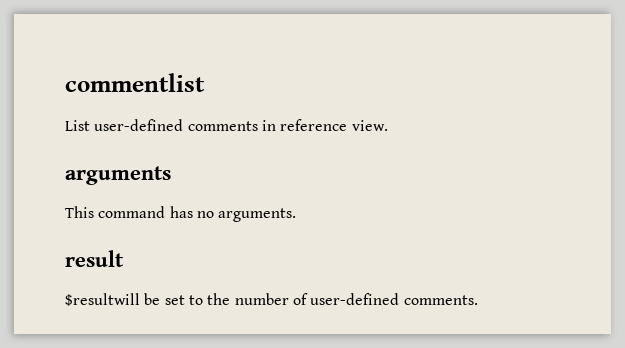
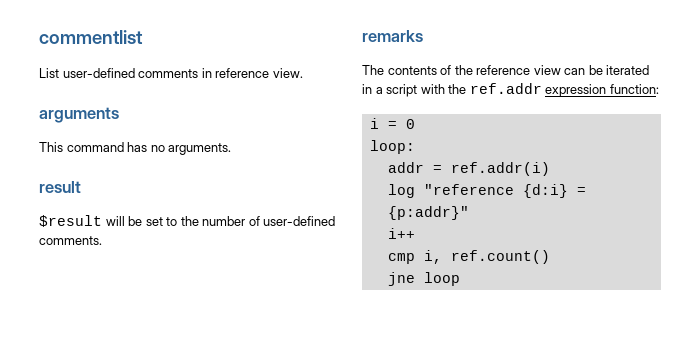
- $resultwill be set to the number of user-defined comments.
+ $result will be set to the number of user-defined comments.
+ remarks
+ The contents of the reference view can be iterated in a script with the ref.addr expression function:
+ i = 0
+ loop:
+ addr = ref.addr(i)
+ log "reference {d:i} = {p:addr}"
+ i++
+ cmp i, ref.count()
+ jne loop

